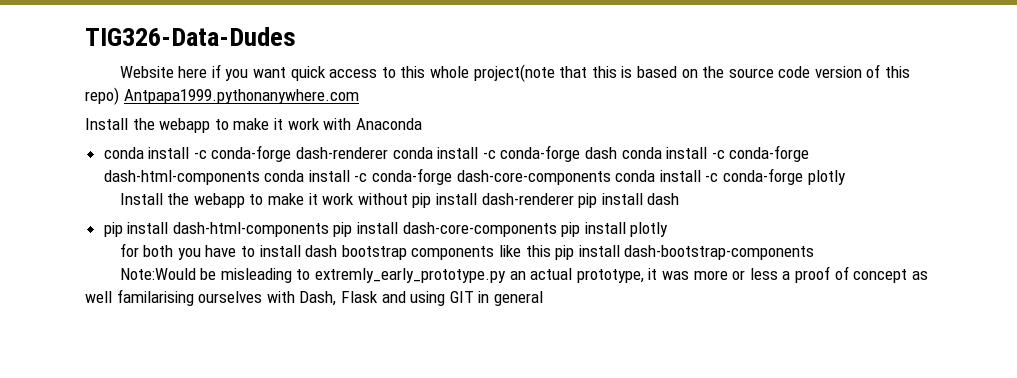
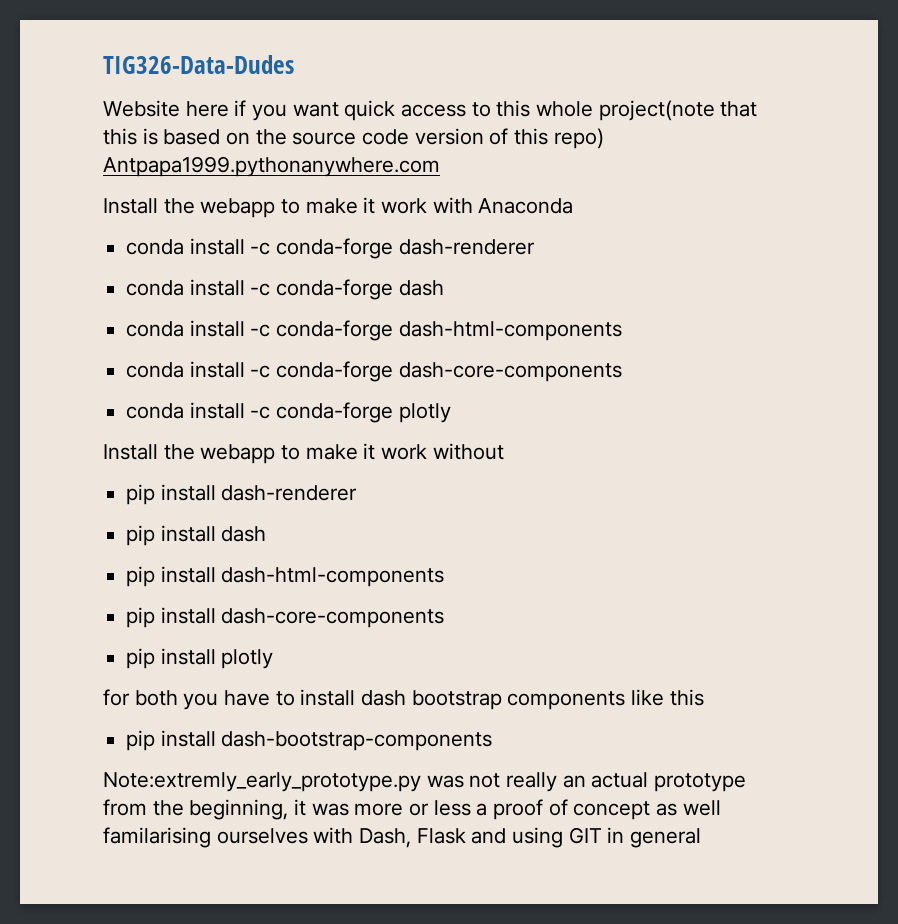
- conda install -c conda-forge dash-renderer conda install -c conda-forge dash conda install -c conda-forge dash-html-components conda install -c conda-forge dash-core-components conda install -c conda-forge plotly
+ conda install -c conda-forge dash-renderer
+ conda install -c conda-forge dash
+ conda install -c conda-forge dash-html-components
+ conda install -c conda-forge dash-core-components
+ conda install -c conda-forge plotly
- Install the webapp to make it work without pip install dash-renderer pip install dash
+ Install the webapp to make it work without
+ pip install dash-renderer
+ pip install dash
- pip install dash-html-components pip install dash-core-components pip install plotly
+ pip install dash-html-components
+ pip install dash-core-components
+ pip install plotly
- for both you have to install dash bootstrap components like this pip install dash-bootstrap-components
+ for both you have to install dash bootstrap components like this
+ pip install dash-bootstrap-components
- Note:Would be misleading to extremly_early_prototype.py an actual prototype, it was more or less a proof of concept as well familarising ourselves with Dash, Flask and using GIT in general
+ Note:extremly_early_prototype.py was not really an actual prototype from the beginning, it was more or less a proof of concept as well familarising ourselves with Dash, Flask and using GIT in general

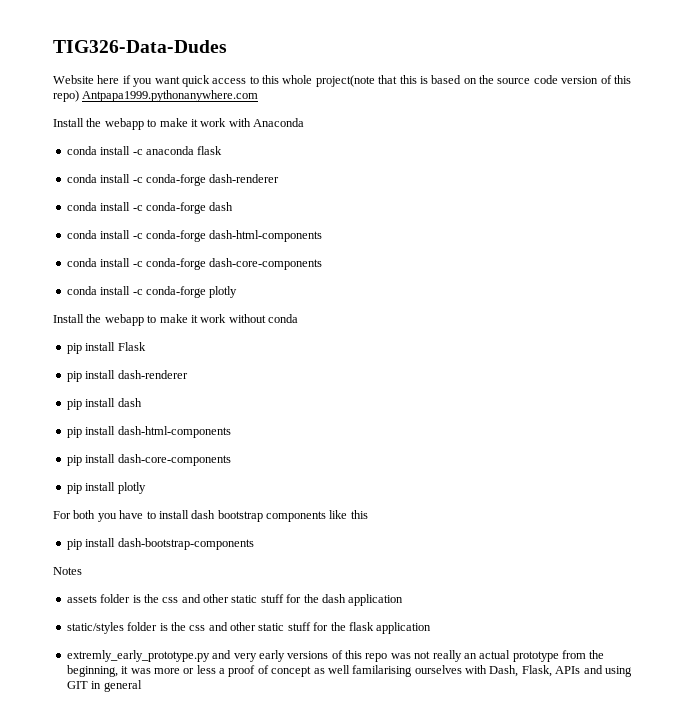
+ conda install -c anaconda flask
- Install the webapp to make it work without
+ Install the webapp to make it work without conda
+ pip install Flask
- for both you have to install dash bootstrap components like this
+ For both you have to install dash bootstrap components like this
- Note:extremly_early_prototype.py was not really an actual prototype from the beginning, it was more or less a proof of concept as well familarising ourselves with Dash, Flask and using GIT in general
+ Notes
+ assets folder is the css and other static stuff for the dash application
+ static/styles folder is the css and other static stuff for the flask application
+ extremly_early_prototype.py and very early versions of this repo was not really an actual prototype from the beginning, it was more or less a proof of concept as well familarising ourselves with Dash, Flask, APIs and using GIT in general

